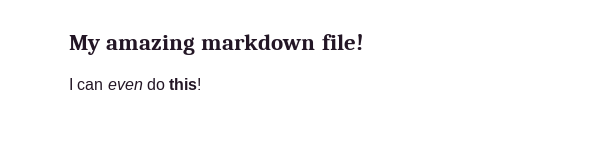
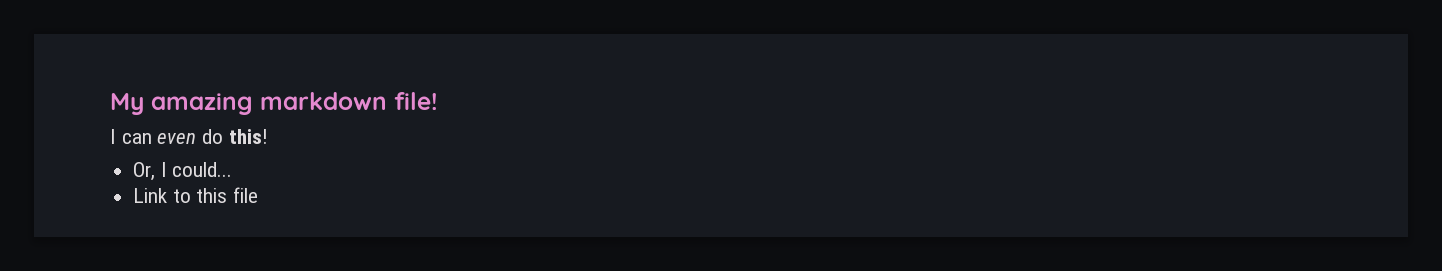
+ Or, I could...
+ Link to this file

